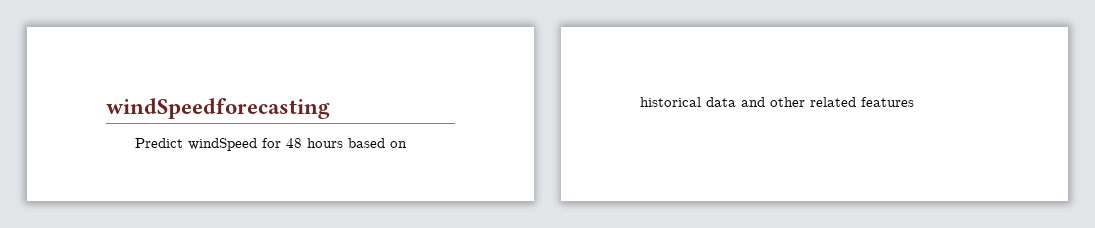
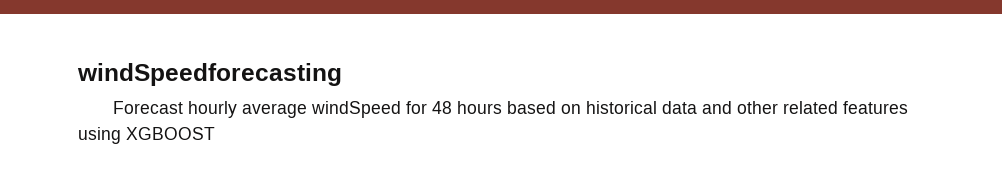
- Predict windSpeed for 48 hours based on historical data and other related features
+ Forecast hourly average windSpeed for 48 hours based on historical data and other related features using XGBOOST

